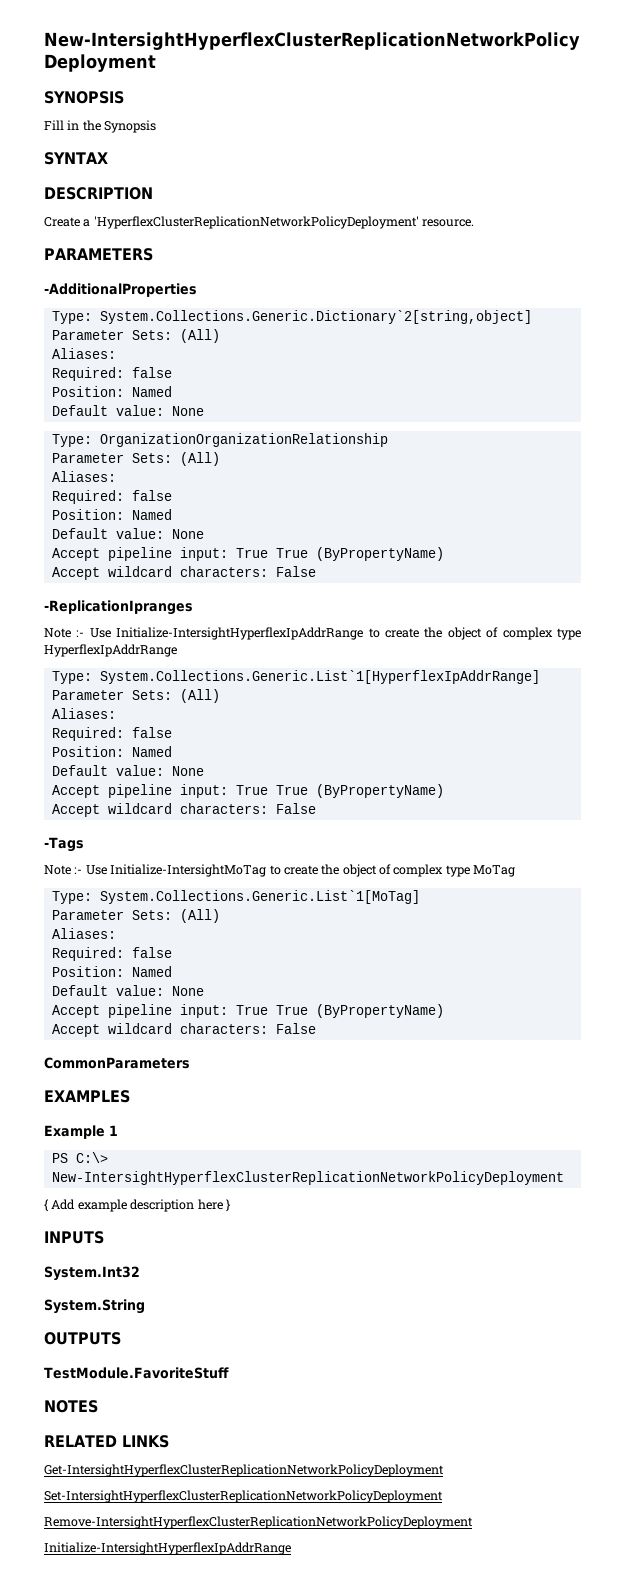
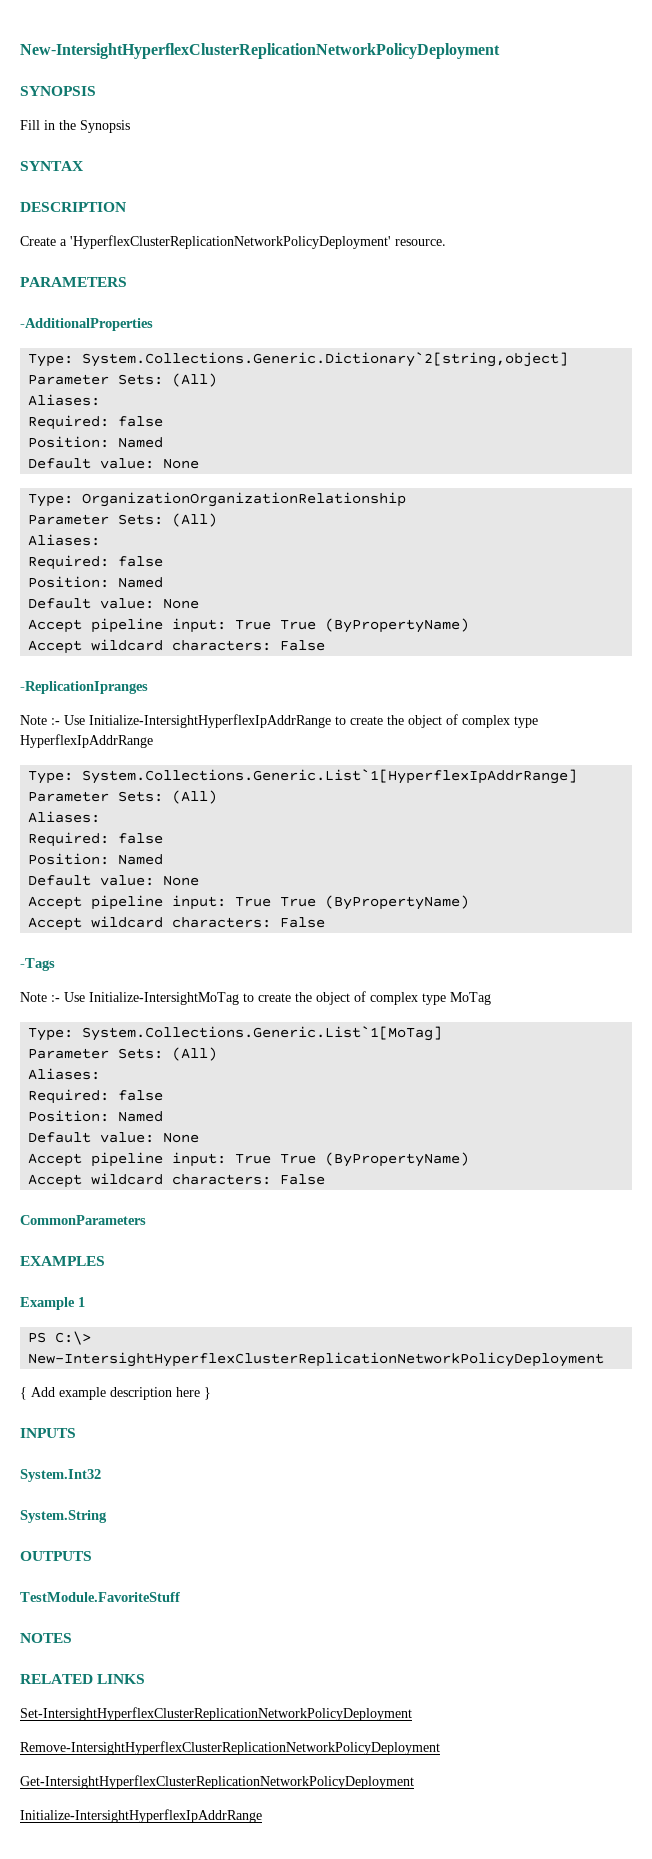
- Get-IntersightHyperflexClusterReplicationNetworkPolicyDeployment
+ Get-IntersightHyperflexClusterReplicationNetworkPolicyDeployment

